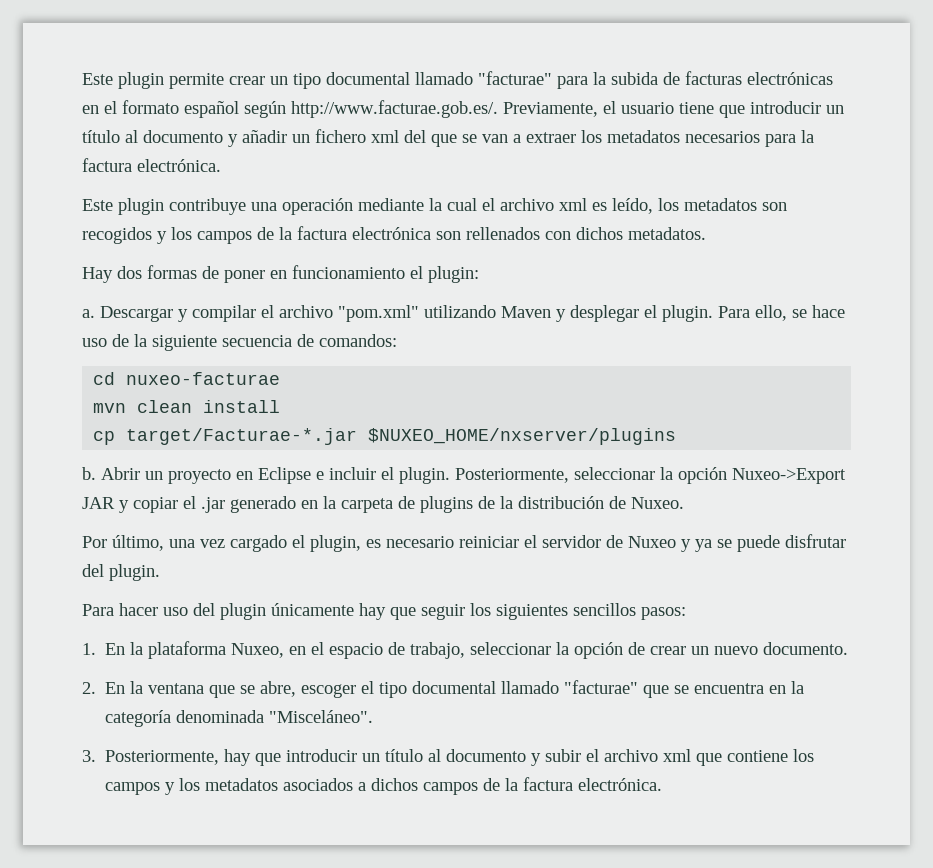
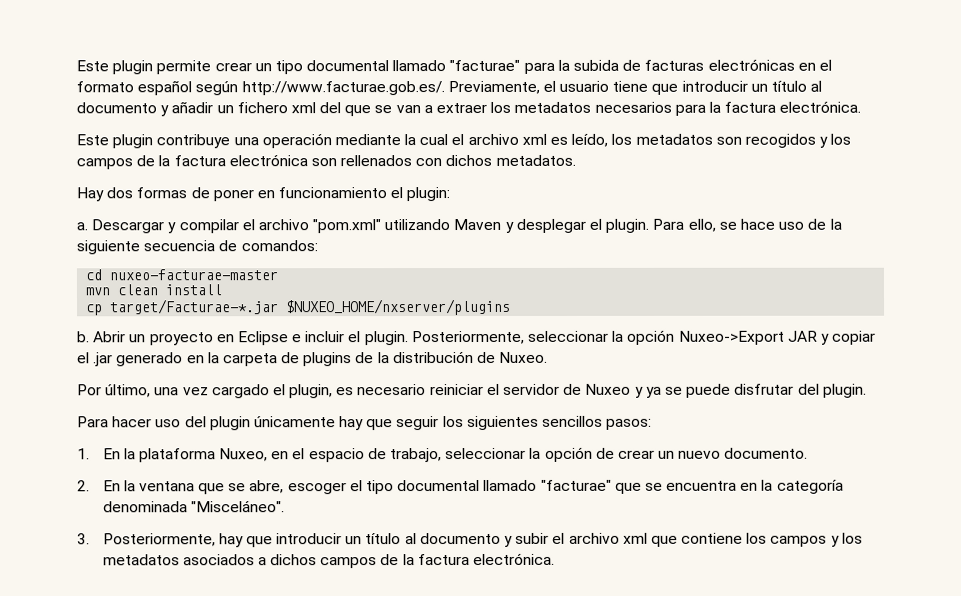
- cd nuxeo-facturae
+ cd nuxeo-facturae-master

